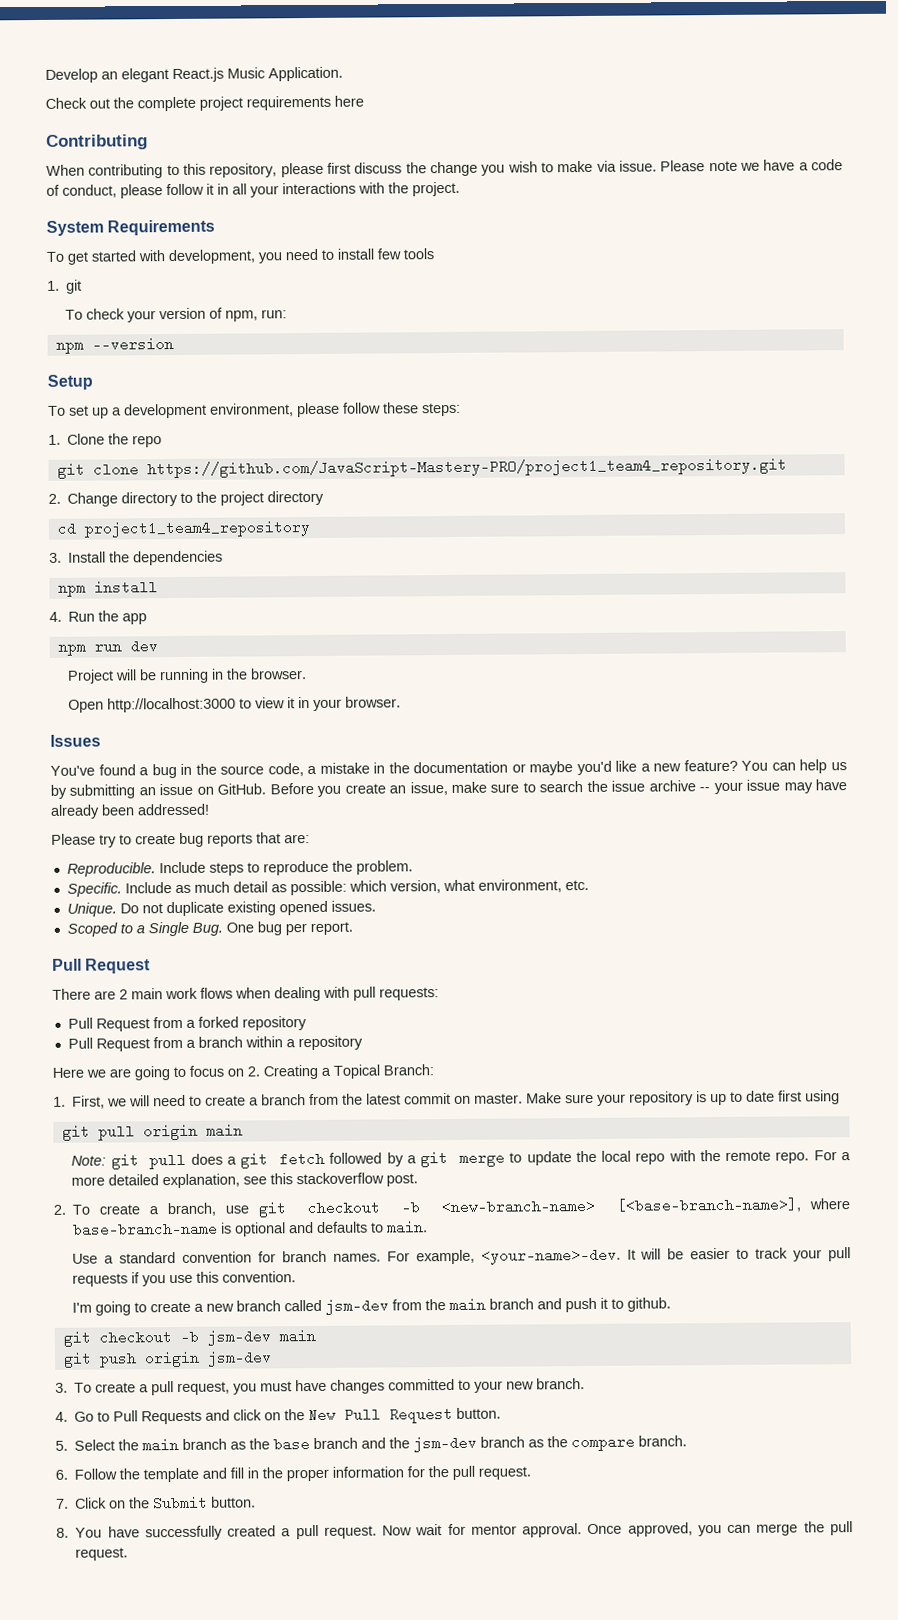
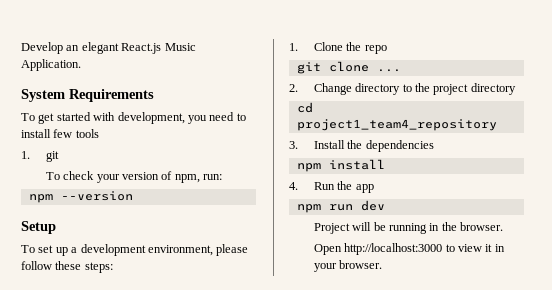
- Check out the complete project requirements here
- Contributing
- When contributing to this repository, please first discuss the change you wish to make via issue. Please note we have a code of conduct, please follow it in all your interactions with the project.
- git clone https://github.com/JavaScript-Mastery-PRO/project1_team4_repository.git
+ git clone ...
- Issues
- You've found a bug in the source code, a mistake in the documentation or maybe you'd like a new feature? You can help us by submitting an issue on GitHub. Before you create an issue, make sure to search the issue archive -- your issue may have already been addressed!
- Please try to create bug reports that are:
- Reproducible. Include steps to reproduce the problem.
- Specific. Include as much detail as possible: which version, what environment, etc.
- Unique. Do not duplicate existing opened issues.
- Scoped to a Single Bug. One bug per report.
- Pull Request
- There are 2 main work flows when dealing with pull requests:
- Pull Request from a forked repository
- Pull Request from a branch within a repository
- Here we are going to focus on 2. Creating a Topical Branch:
- 1. First, we will need to create a branch from the latest commit on master. Make sure your repository is up to date first using
- git pull origin main
- Note: git pull does a git fetch followed by a git merge to update the local repo with the remote repo. For a more detailed explanation, see this stackoverflow post.
- 2. To create a branch, use git checkout -b <new-branch-name> [<base-branch-name>], where base-branch-name is optional and defaults to main.
- Use a standard convention for branch names. For example, <your-name>-dev. It will be easier to track your pull requests if you use this convention.
- I'm going to create a new branch called jsm-dev from the main branch and push it to github.
- git checkout -b jsm-dev main
- git push origin jsm-dev
- 3. To create a pull request, you must have changes committed to your new branch.
- 4. Go to Pull Requests and click on the New Pull Request button.
- 5. Select the main branch as the base branch and the jsm-dev branch as the compare branch.
- 6. Follow the template and fill in the proper information for the pull request.
- 7. Click on the Submit button.
- 8. You have successfully created a pull request. Now wait for mentor approval. Once approved, you can merge the pull request.

